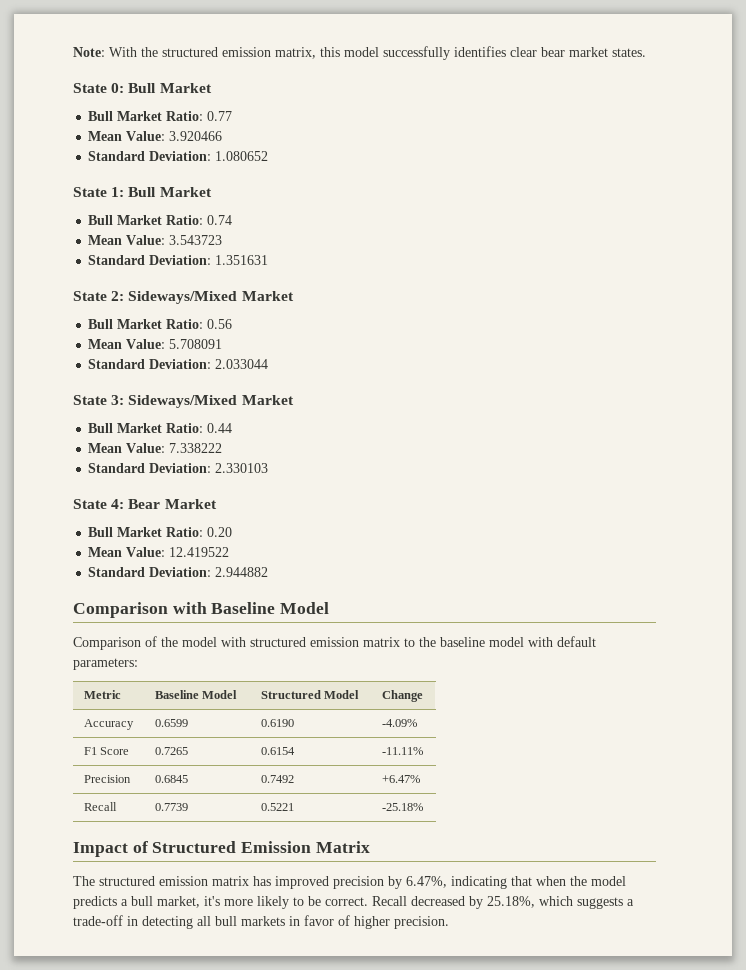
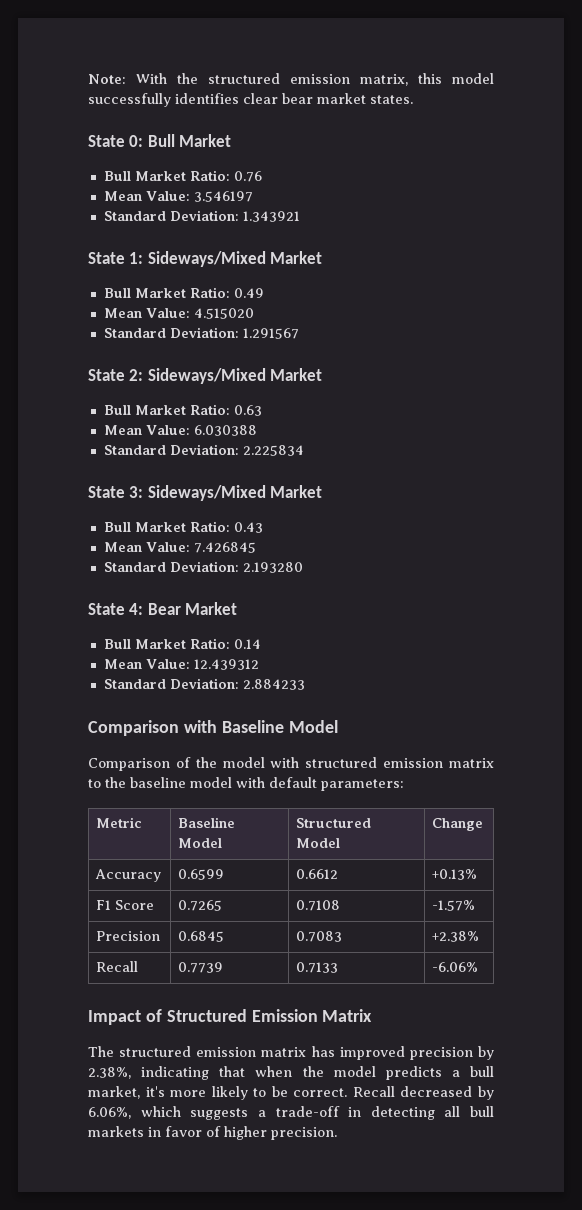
- Bull Market Ratio: 0.77
- Mean Value: 3.920466
- Standard Deviation: 1.080652
+ Bull Market Ratio: 0.76
+ Mean Value: 3.546197
+ Standard Deviation: 1.343921
- State 1: Bull Market
- Bull Market Ratio: 0.74
- Mean Value: 3.543723
- Standard Deviation: 1.351631
+ State 1: Sideways/Mixed Market
+ Bull Market Ratio: 0.49
+ Mean Value: 4.515020
+ Standard Deviation: 1.291567
- Bull Market Ratio: 0.56
- Mean Value: 5.708091
- Standard Deviation: 2.033044
+ Bull Market Ratio: 0.63
+ Mean Value: 6.030388
+ Standard Deviation: 2.225834
- Bull Market Ratio: 0.44
- Mean Value: 7.338222
- Standard Deviation: 2.330103
+ Bull Market Ratio: 0.43
+ Mean Value: 7.426845
+ Standard Deviation: 2.193280
- Bull Market Ratio: 0.20
- Mean Value: 12.419522
- Standard Deviation: 2.944882
+ Bull Market Ratio: 0.14
+ Mean Value: 12.439312
+ Standard Deviation: 2.884233
- Accuracy | 0.6599 | 0.6190 | -4.09%
+ Accuracy | 0.6599 | 0.6612 | +0.13%
- F1 Score | 0.7265 | 0.6154 | -11.11%
+ F1 Score | 0.7265 | 0.7108 | -1.57%
- Precision | 0.6845 | 0.7492 | +6.47%
+ Precision | 0.6845 | 0.7083 | +2.38%
- Recall | 0.7739 | 0.5221 | -25.18%
+ Recall | 0.7739 | 0.7133 | -6.06%
- The structured emission matrix has improved precision by 6.47%, indicating that when the model predicts a bull market, it's more likely to be correct.
+ The structured emission matrix has improved precision by 2.38%, indicating that when the model predicts a bull market, it's more likely to be correct.
- Recall decreased by 25.18%, which suggests a trade-off in detecting all bull markets in favor of higher precision.
+ Recall decreased by 6.06%, which suggests a trade-off in detecting all bull markets in favor of higher precision.

